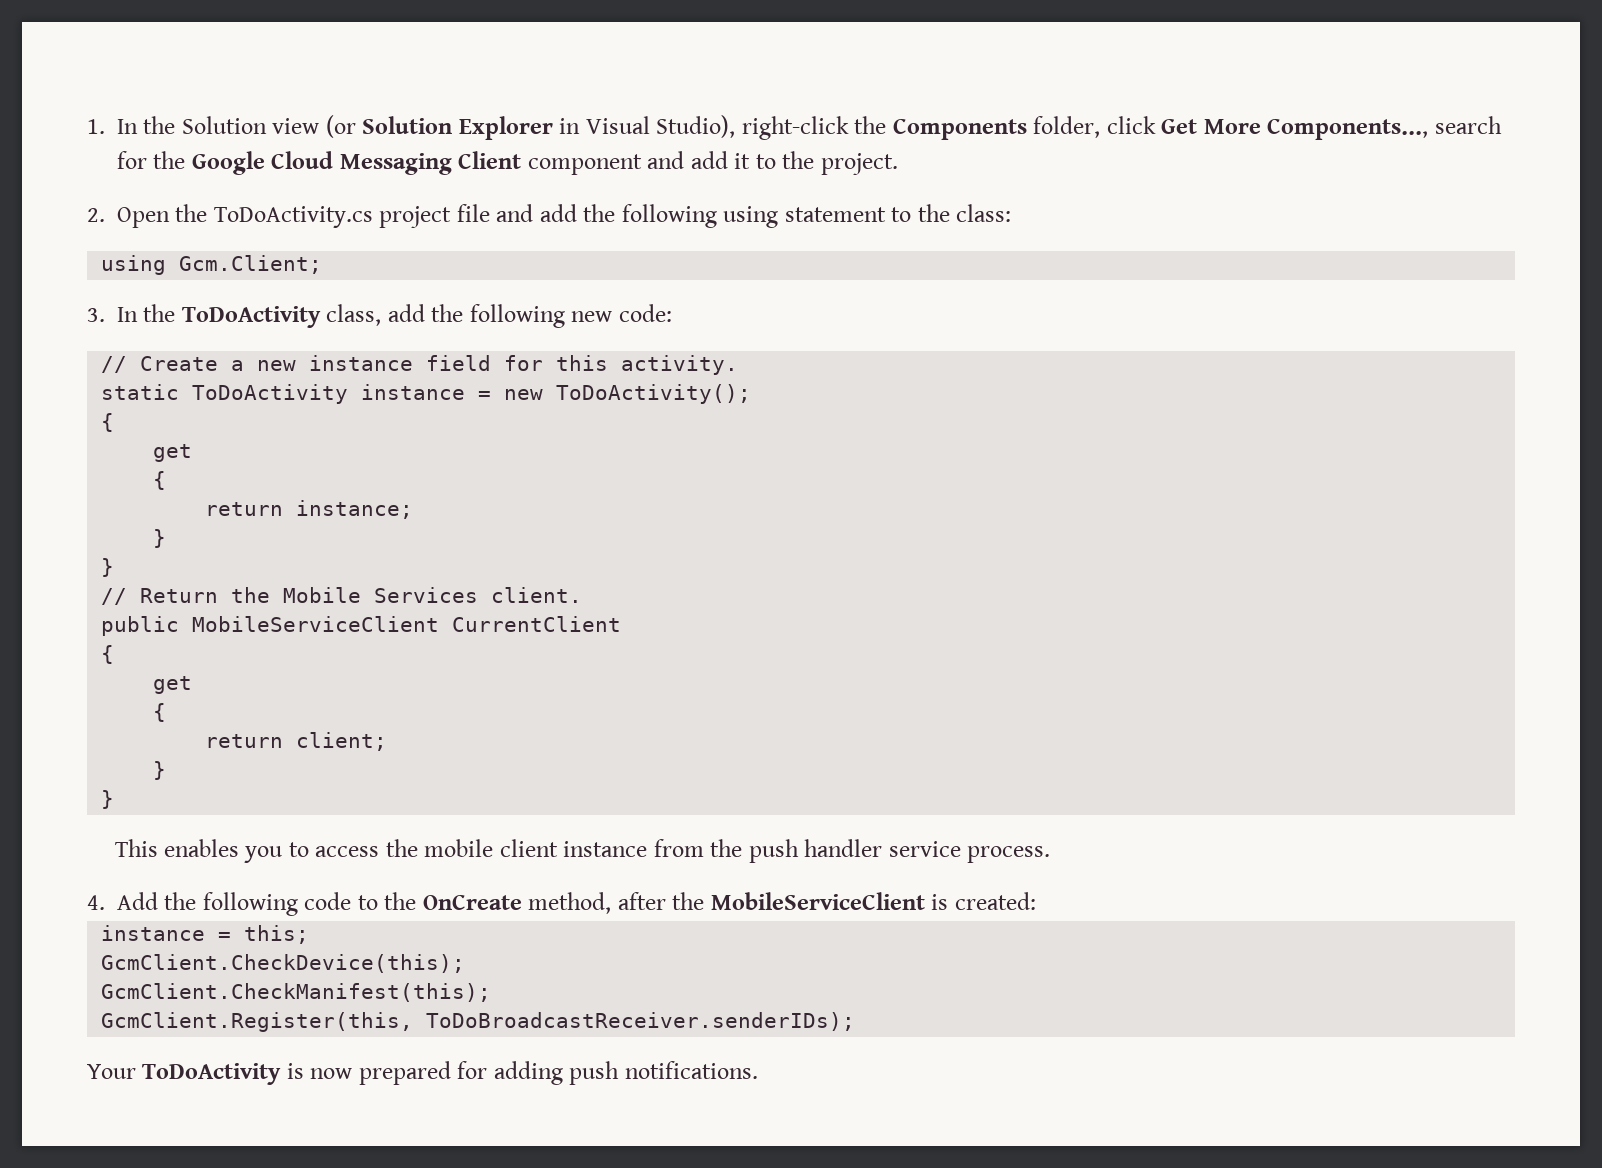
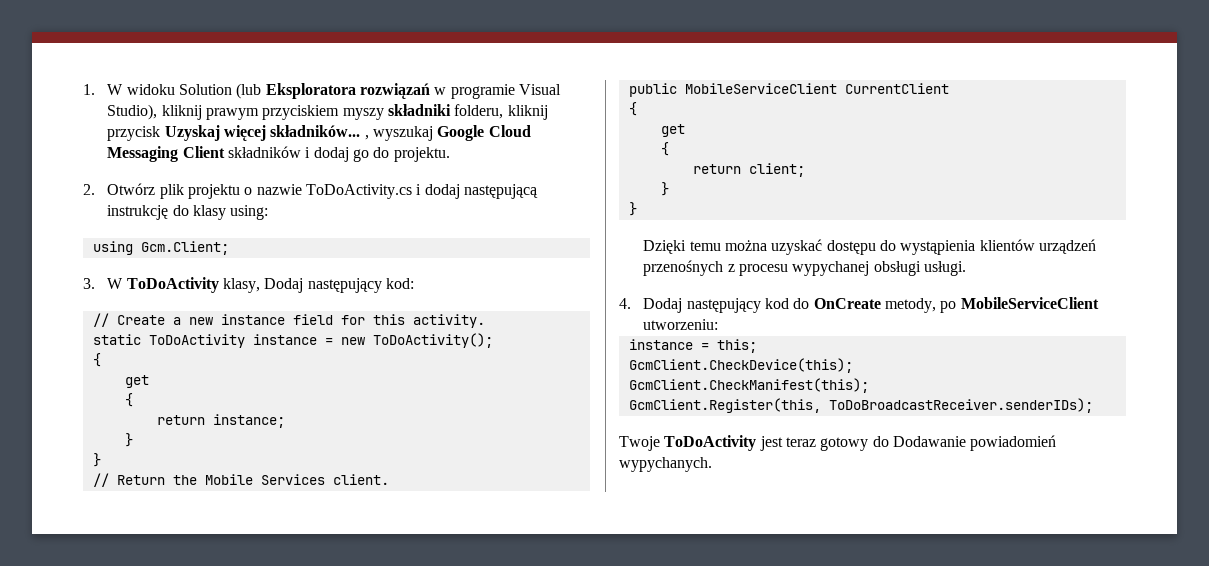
- 1. In the Solution view (or Solution Explorer in Visual Studio), right-click the Components folder, click Get More Components..., search for the Google Cloud Messaging Client component and add it to the project.
- 2. Open the ToDoActivity.cs project file and add the following using statement to the class:
+ 1. W widoku Solution (lub Eksploratora rozwiązań w programie Visual Studio), kliknij prawym przyciskiem myszy składniki folderu, kliknij przycisk Uzyskaj więcej składników... , wyszukaj Google Cloud Messaging Client składników i dodaj go do projektu.
+ 2. Otwórz plik projektu o nazwie ToDoActivity.cs i dodaj następującą instrukcję do klasy using:
  using Gcm.Client;
- 3. In the ToDoActivity class, add the following new code:
+ 3. W ToDoActivity klasy, Dodaj następujący kod:
- This enables you to access the mobile client instance from the push handler service process.
- 4. Add the following code to the OnCreate method, after the MobileServiceClient is created:
+ Dzięki temu można uzyskać dostępu do wystąpienia klientów urządzeń przenośnych z procesu wypychanej obsługi usługi.
+ 4. Dodaj następujący kod do OnCreate metody, po MobileServiceClient utworzeniu:
- Your ToDoActivity is now prepared for adding push notifications.
+ Twoje ToDoActivity jest teraz gotowy do Dodawanie powiadomień wypychanych.

